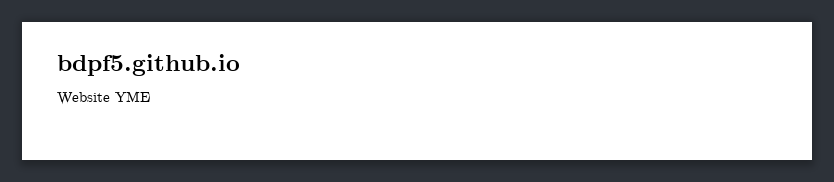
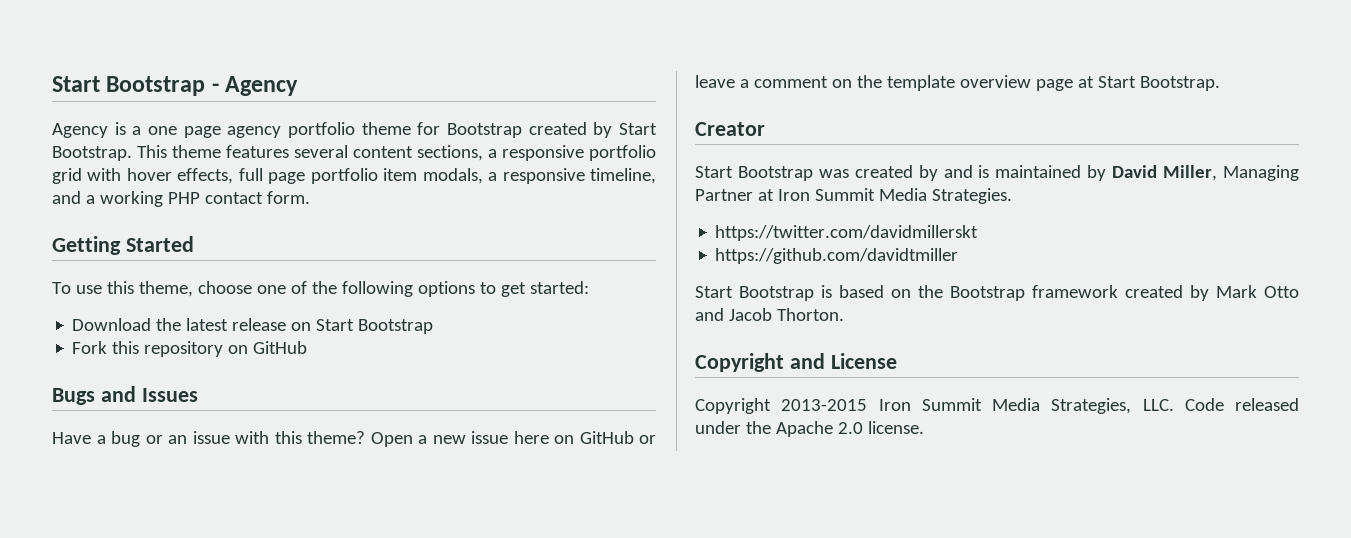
- bdpf5.github.io
- Website YME
+ Start Bootstrap - Agency
+ Agency is a one page agency portfolio theme for Bootstrap created by Start Bootstrap. This theme features several content sections, a responsive portfolio grid with hover effects, full page portfolio item modals, a responsive timeline, and a working PHP contact form.
+ Getting Started
+ To use this theme, choose one of the following options to get started:
+ Download the latest release on Start Bootstrap
+ Fork this repository on GitHub
+ Bugs and Issues
+ Have a bug or an issue with this theme? Open a new issue here on GitHub or leave a comment on the template overview page at Start Bootstrap.
+ Creator
+ Start Bootstrap was created by and is maintained by David Miller, Managing Partner at Iron Summit Media Strategies.
+ https://twitter.com/davidmillerskt
+ https://github.com/davidtmiller
+ Start Bootstrap is based on the Bootstrap framework created by Mark Otto and Jacob Thorton.
+ Copyright and License
+ Copyright 2013-2015 Iron Summit Media Strategies, LLC. Code released under the Apache 2.0 license.

